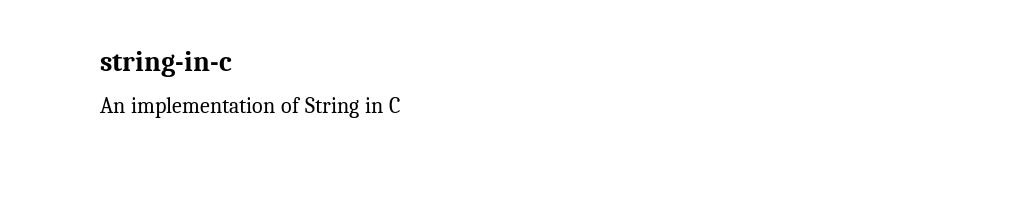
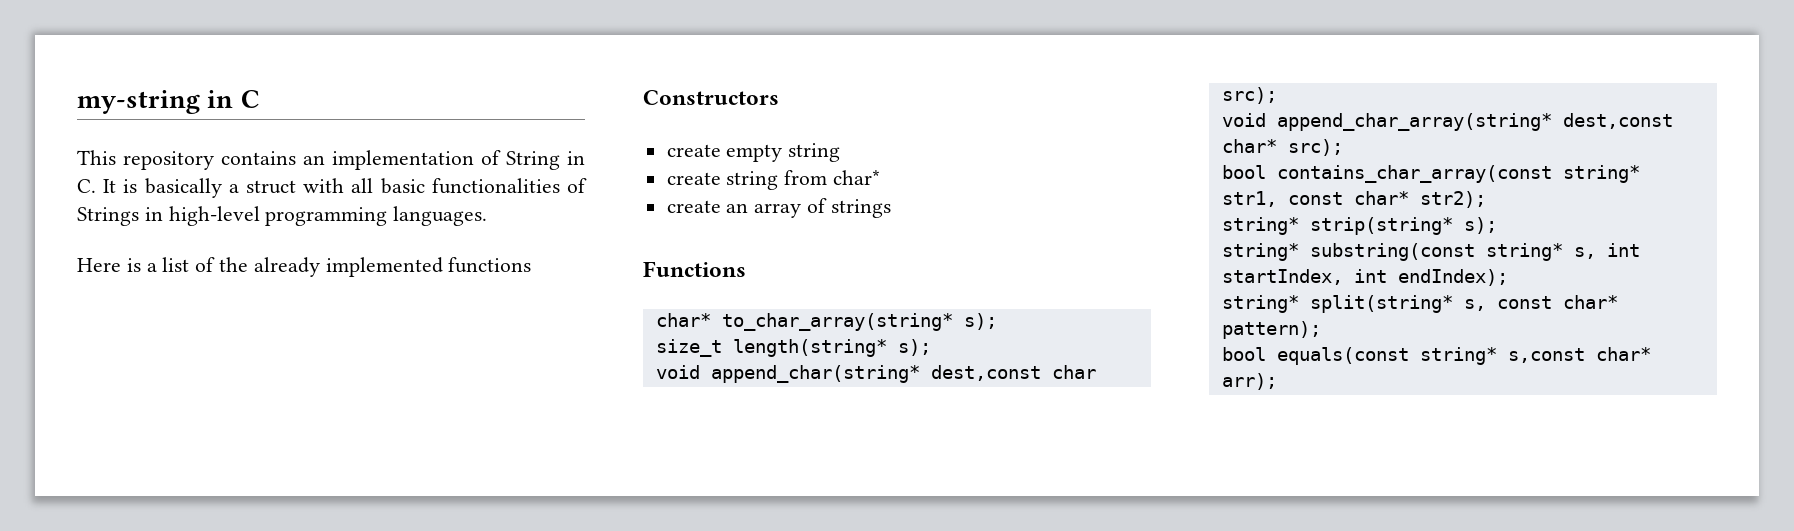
- string-in-c
- An implementation of String in C
+ my-string in C
+ This repository contains an implementation of String in C. It is basically a struct with all basic functionalities of Strings in high-level programming languages.
+ Here is a list of the already implemented functions
+ Constructors
+ create empty string
+ create string from char*
+ create an array of strings
+ Functions
+ char* to_char_array(string* s);
+ size_t length(string* s);
+ void append_char(string* dest,const char src);
+ void append_char_array(string* dest,const char* src);
+ bool contains_char_array(const string* str1, const char* str2);
+ string* strip(string* s);
+ string* substring(const string* s, int startIndex, int endIndex);
+ string* split(string* s, const char* pattern);
+ bool equals(const string* s,const char* arr);

